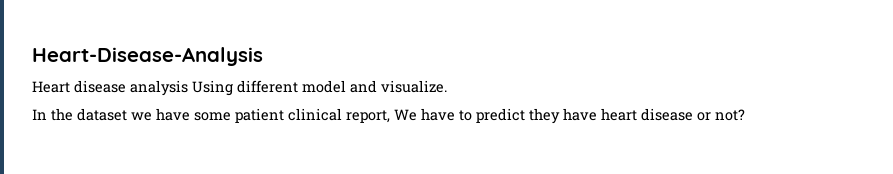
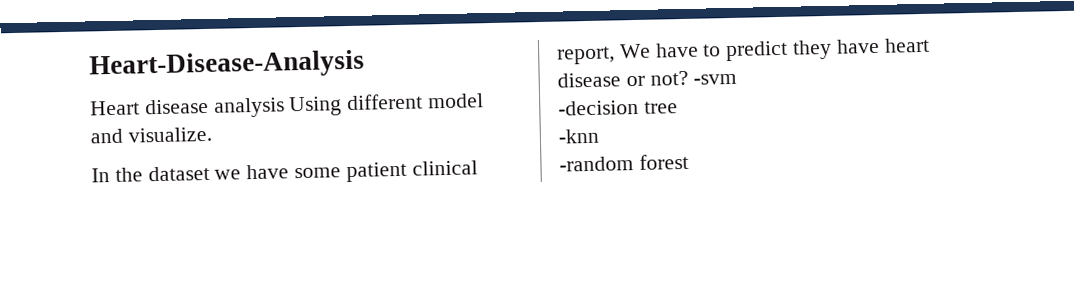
+ -svm
+ -decision tree
+ -knn
+ -random forest

